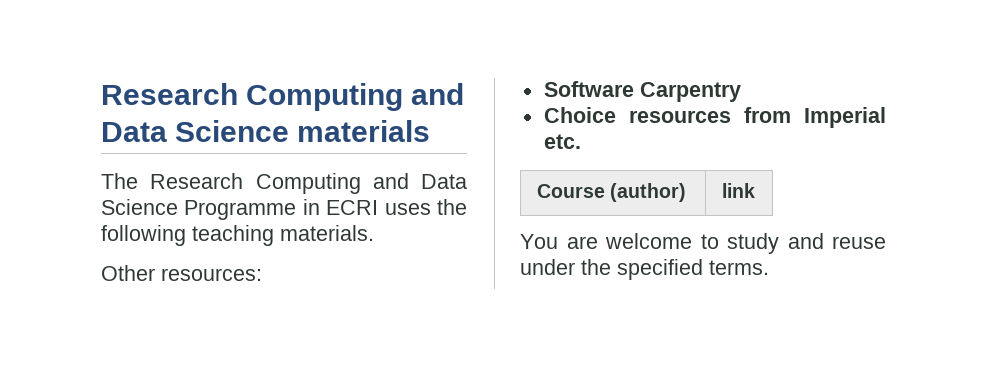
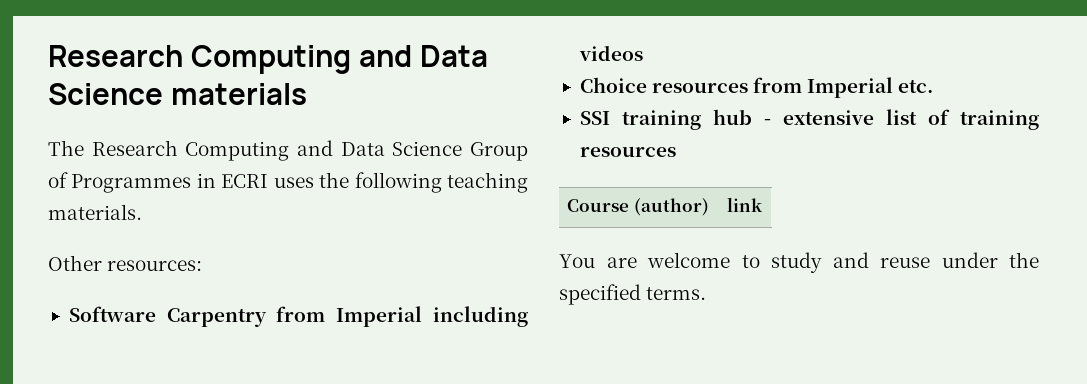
- The Research Computing and Data Science Programme in ECRI uses the following teaching materials.
+ The Research Computing and Data Science Group of Programmes in ECRI uses the following teaching materials.
- Software Carpentry
+ Software Carpentry from Imperial including videos
+ SSI training hub - extensive list of training resources

